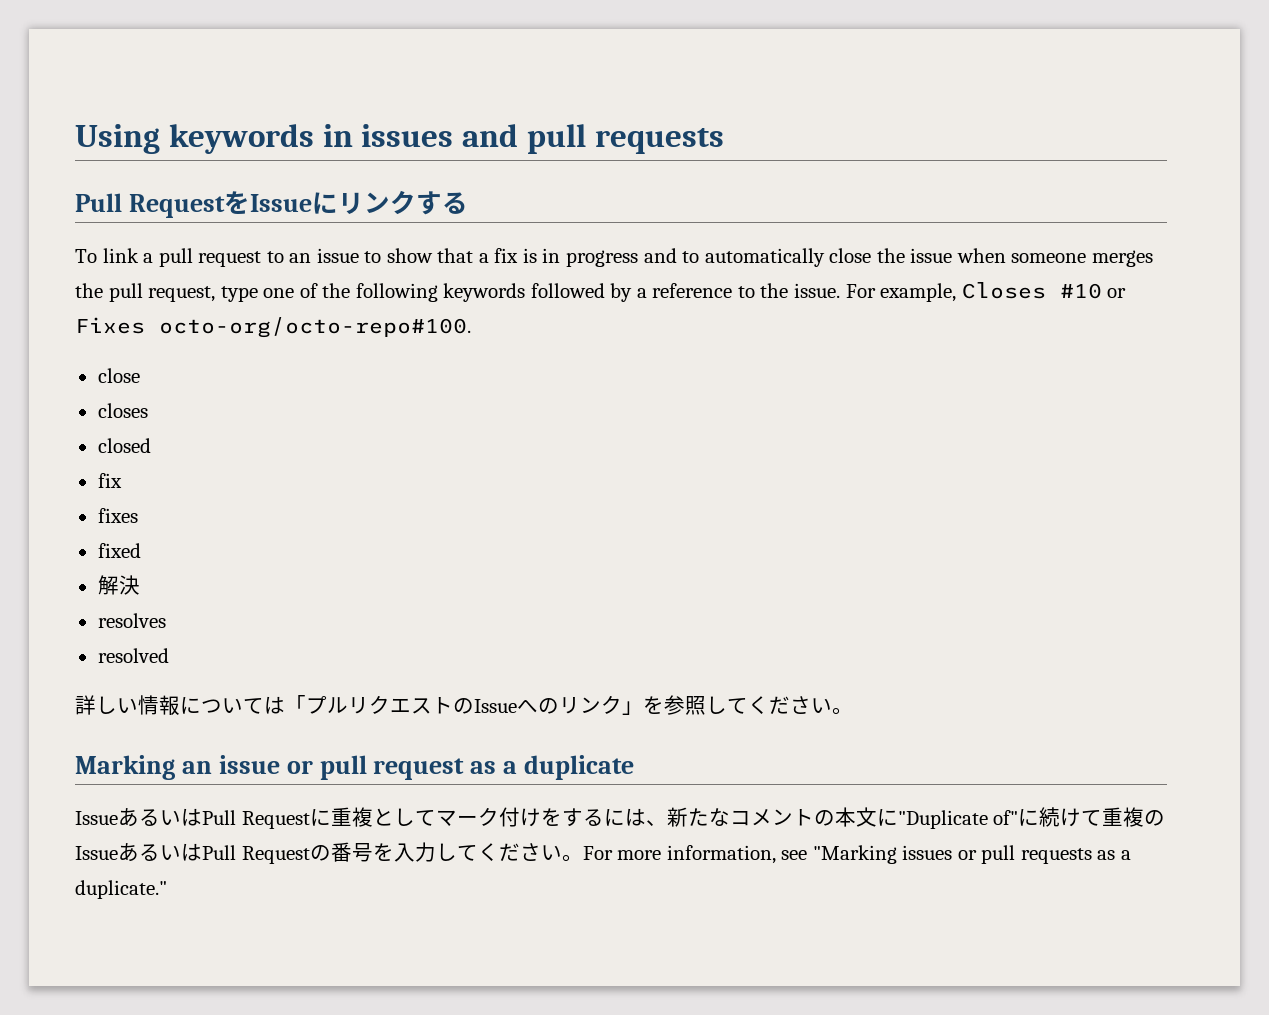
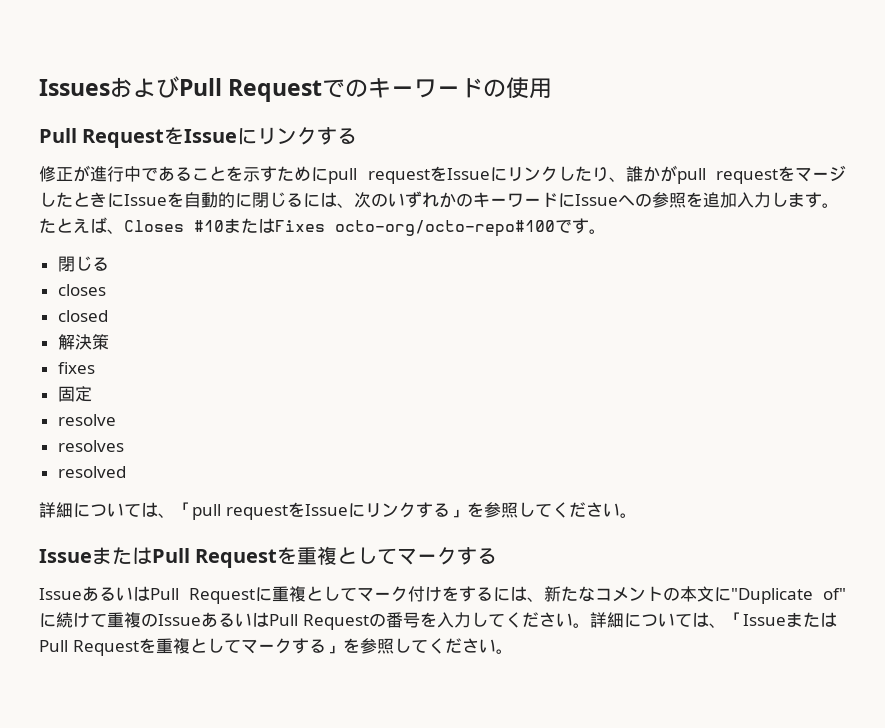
- Using keywords in issues and pull requests
+ IssuesおよびPull Requestでのキーワードの使用
- To link a pull request to an issue to show that a fix is in progress and to automatically close the issue when someone merges the pull request, type one of the following keywords followed by a reference to the issue. For example, Closes #10 or Fixes octo-org/octo-repo#100.
- close
+ 修正が進行中であることを示すためにpull requestをIssueにリンクしたり、誰かがpull requestをマージしたときにIssueを自動的に閉じるには、次のいずれかのキーワードにIssueへの参照を追加入力します。たとえば、Closes #10またはFixes octo-org/octo-repo#100です。
+ 閉じる
  closed
- fix
+ 解決策
- fixed
- 解決
+ 固定
+ resolve
- 詳しい情報については「プルリクエストのIssueへのリンク」を参照してください。
- Marking an issue or pull request as a duplicate
+ 詳細については、「pull requestをIssueにリンクする」を参照してください。
+ IssueまたはPull Requestを重複としてマークする
- For more information, see "Marking issues or pull requests as a duplicate."
+ 詳細については、「IssueまたはPull Requestを重複としてマークする」を参照してください。

